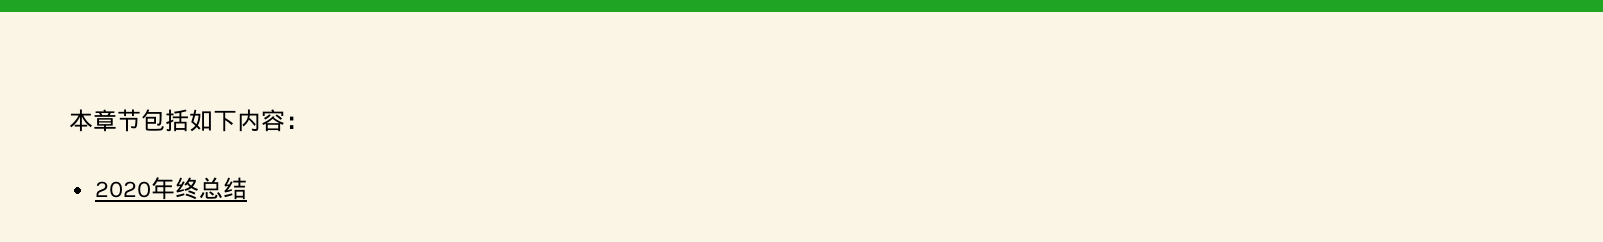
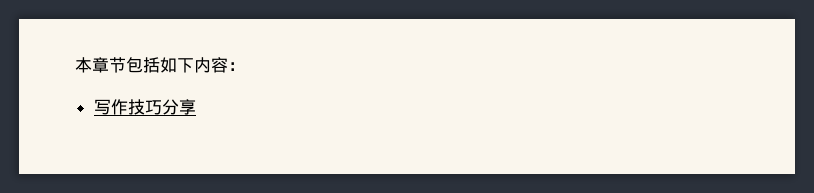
- 2020年终总结
+ 写作技巧分享

